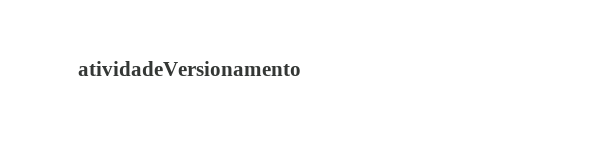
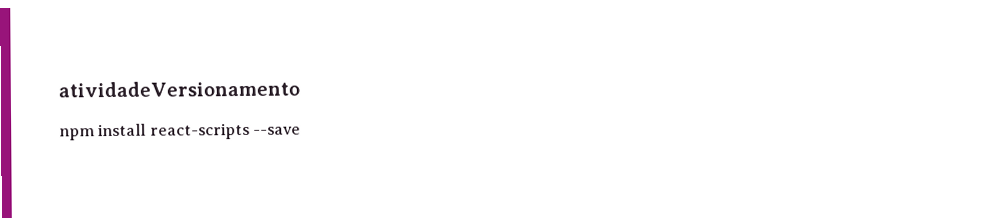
+ npm install react-scripts --save

